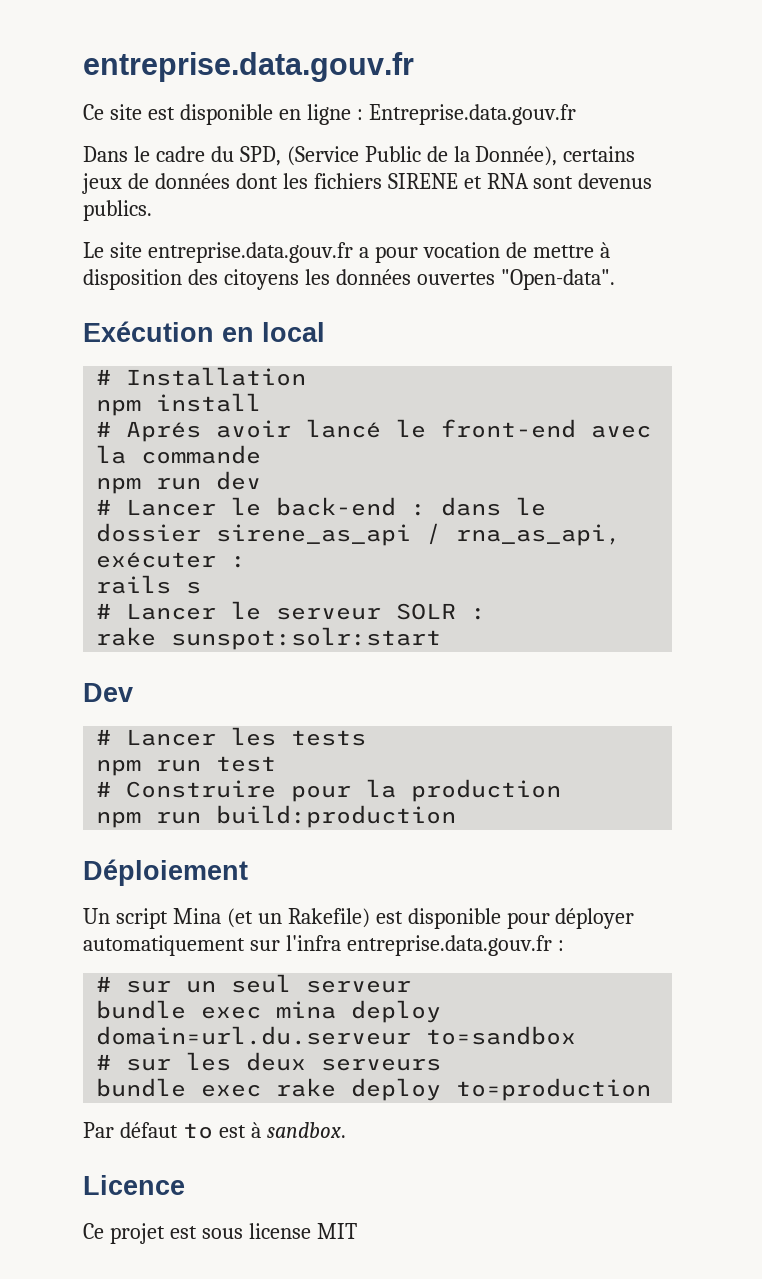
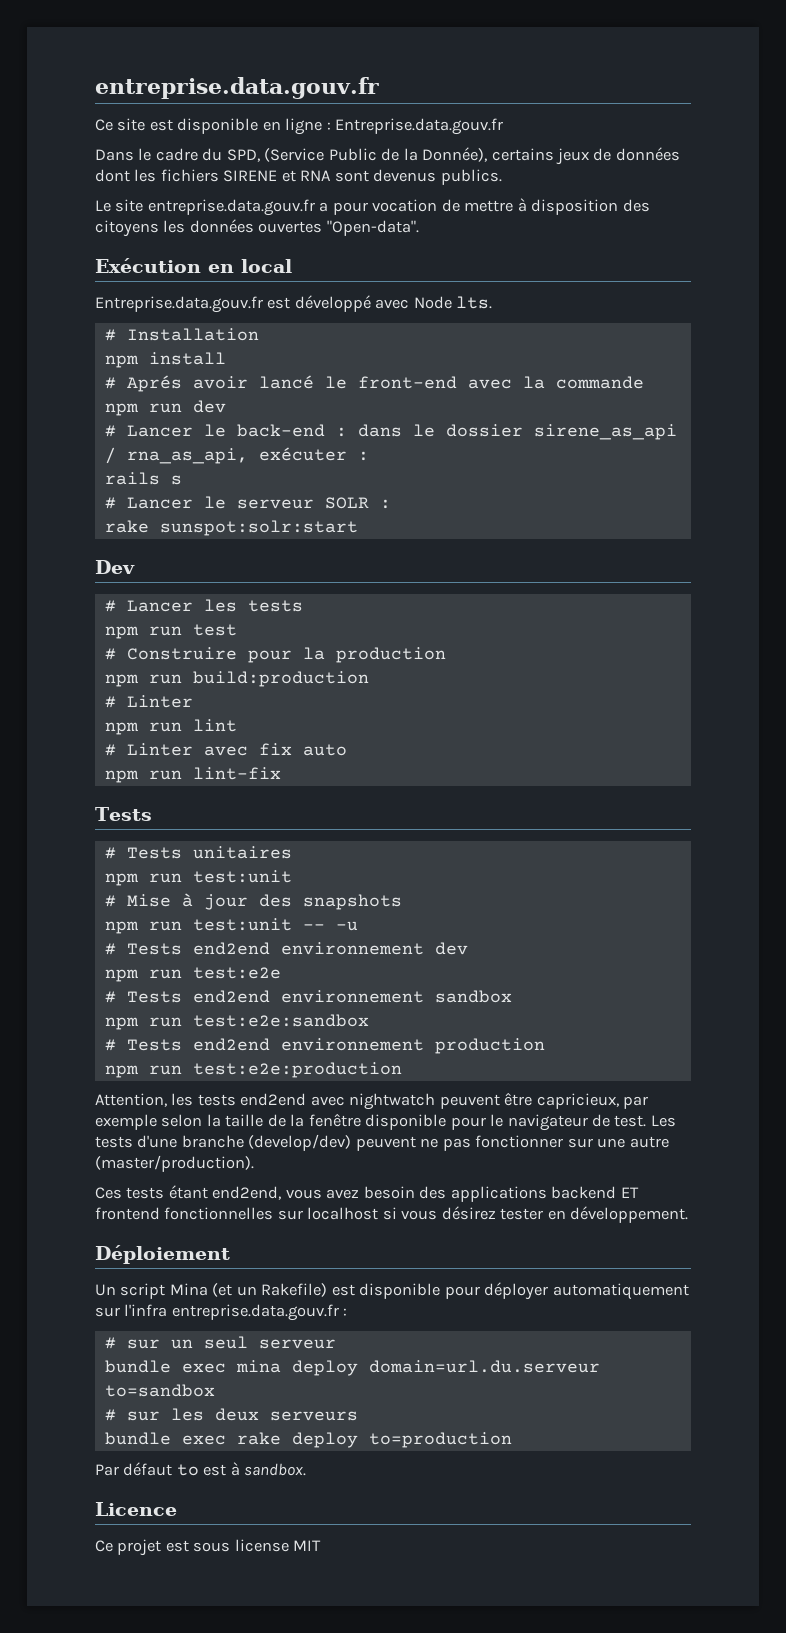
+ Entreprise.data.gouv.fr est développé avec Node lts.
  npm run build:production
+ # Linter
+ npm run lint
+ # Linter avec fix auto
+ npm run lint-fix
+ Tests
+ # Tests unitaires
+ npm run test:unit
+ # Mise à jour des snapshots
+ npm run test:unit -- -u
+ # Tests end2end environnement dev
+ npm run test:e2e
+ # Tests end2end environnement sandbox
+ npm run test:e2e:sandbox
+ # Tests end2end environnement production
+ npm run test:e2e:production
+ Attention, les tests end2end avec nightwatch peuvent être capricieux, par exemple selon la taille de la fenêtre disponible pour le navigateur de test. Les tests d'une branche (develop/dev) peuvent ne pas fonctionner sur une autre (master/production).
+ Ces tests étant end2end, vous avez besoin des applications backend ET frontend fonctionnelles sur localhost si vous désirez tester en développement.

